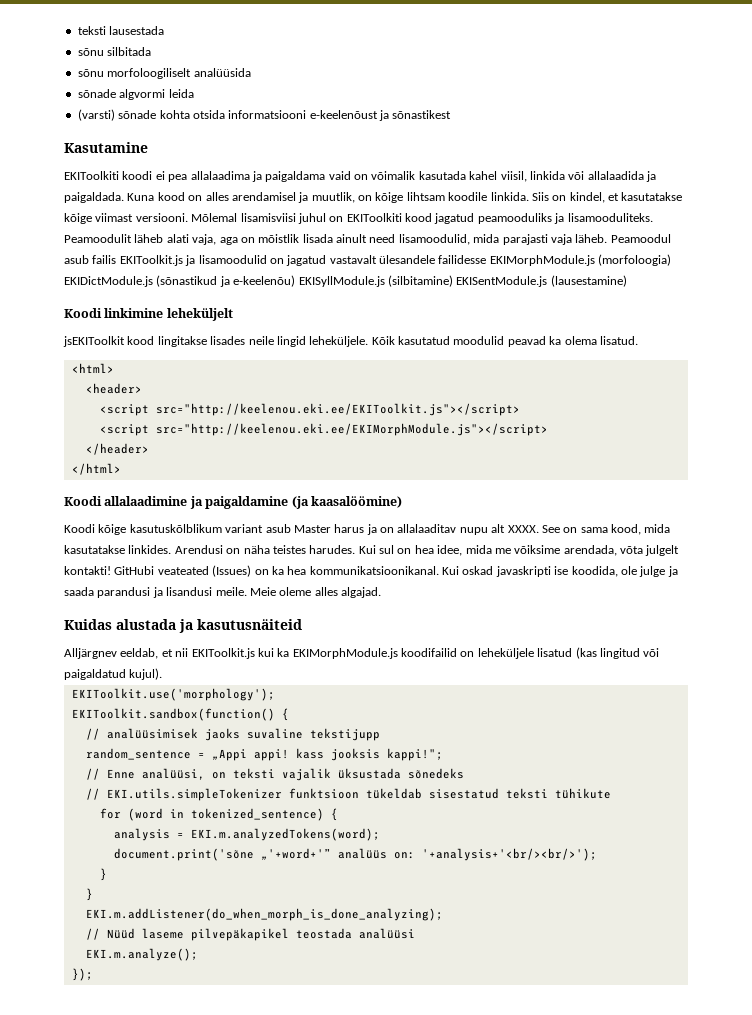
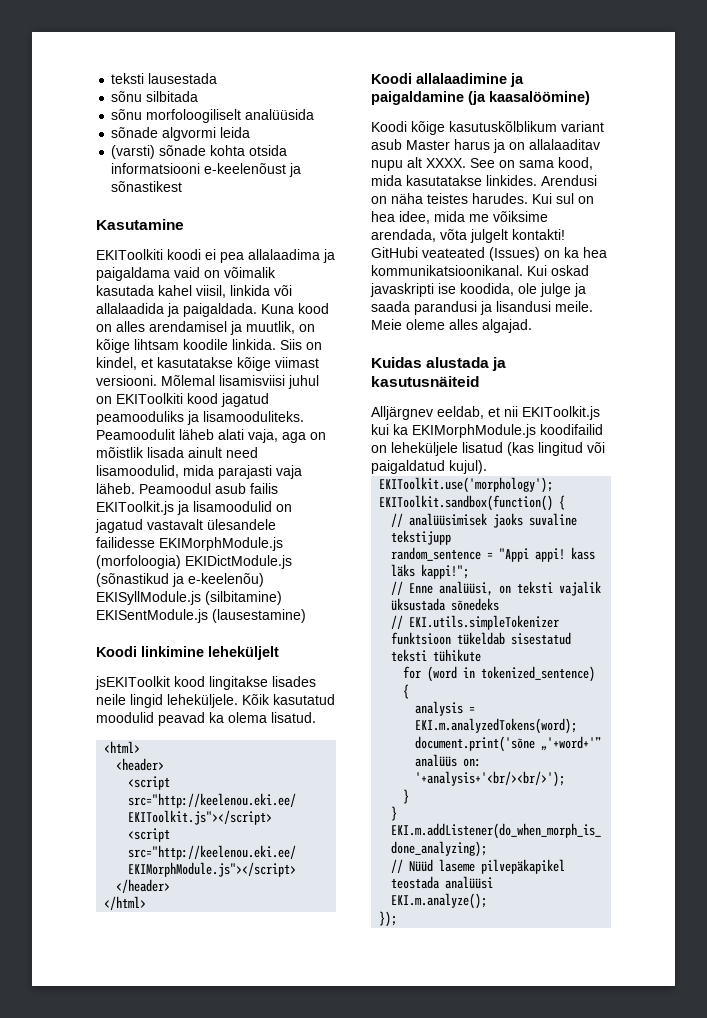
- random_sentence = „Appi appi! kass jooksis kappi!";
+ random_sentence = "Appi appi! kass läks kappi!";

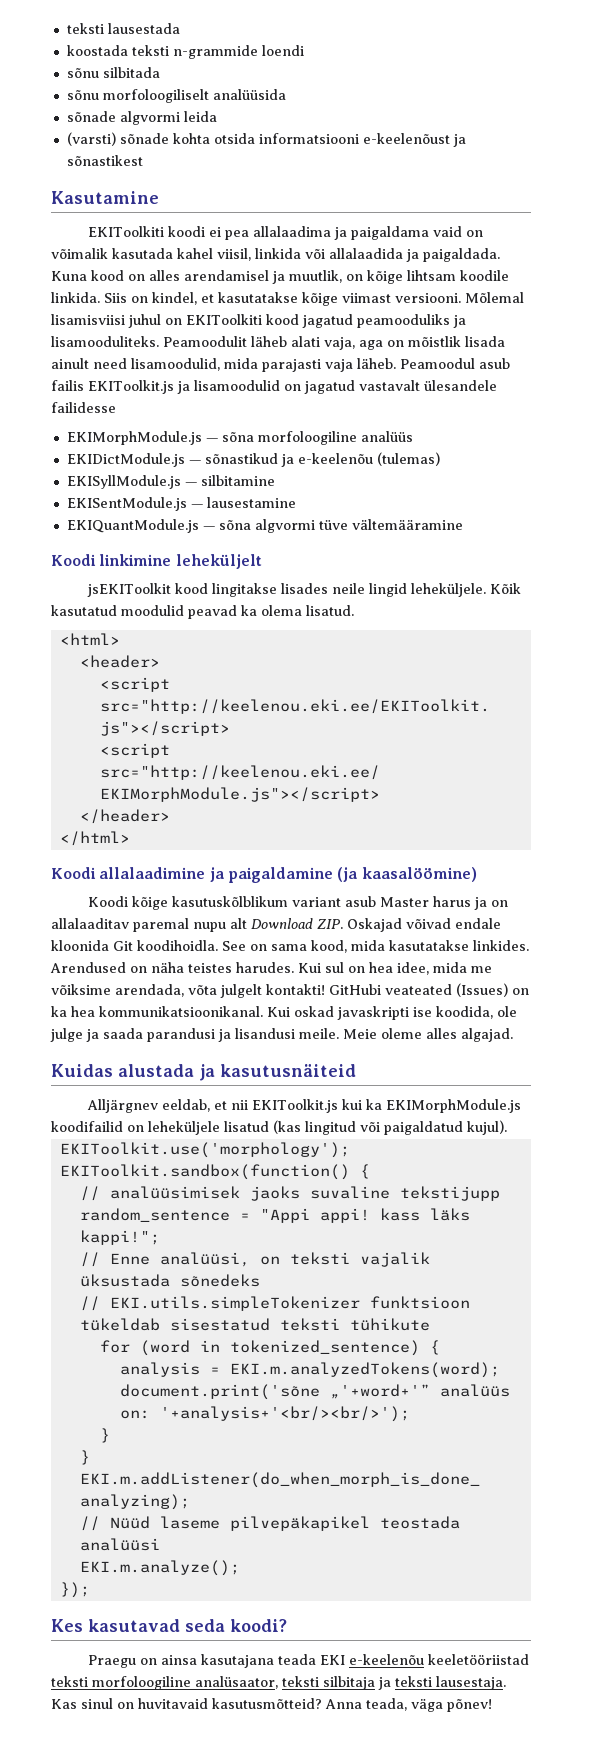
+ koostada teksti n-grammide loendi
- Peamoodul asub failis EKIToolkit.js ja lisamoodulid on jagatud vastavalt ülesandele failidesse EKIMorphModule.js (morfoloogia) EKIDictModule.js (sõnastikud ja e-keelenõu) EKISyllModule.js (silbitamine) EKISentModule.js (lausestamine)
+ Peamoodul asub failis EKIToolkit.js ja lisamoodulid on jagatud vastavalt ülesandele failidesse
+ EKIMorphModule.js — sõna morfoloogiline analüüs
+ EKIDictModule.js — sõnastikud ja e-keelenõu (tulemas)
+ EKISyllModule.js — silbitamine
+ EKISentModule.js — lausestamine
+ EKIQuantModule.js — sõna algvormi tüve vältemääramine
- Koodi kõige kasutuskõlblikum variant asub Master harus ja on allalaaditav nupu alt XXXX.
+ Koodi kõige kasutuskõlblikum variant asub Master harus ja on allalaaditav paremal nupu alt Download ZIP. Oskajad võivad endale kloonida Git koodihoidla.
- Arendusi on näha teistes harudes.
+ Arendused on näha teistes harudes.
+ Kes kasutavad seda koodi?
+ Praegu on ainsa kasutajana teada EKI e-keelenõu keeletööriistad teksti morfoloogiline analüsaator, teksti silbitaja ja teksti lausestaja. Kas sinul on huvitavaid kasutusmõtteid? Anna teada, väga põnev!

